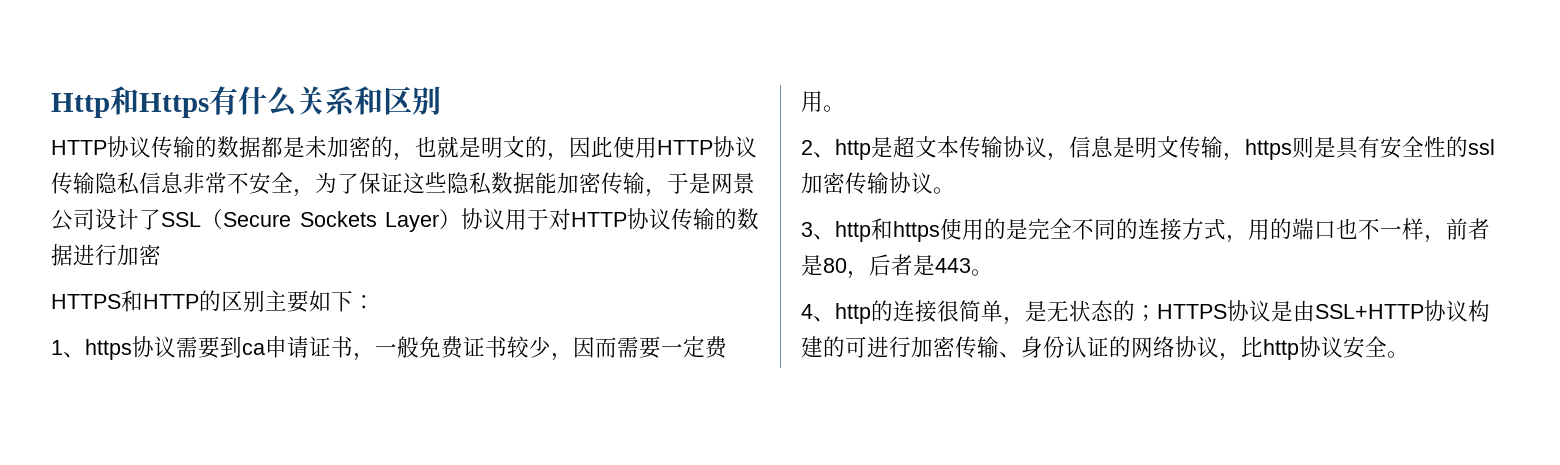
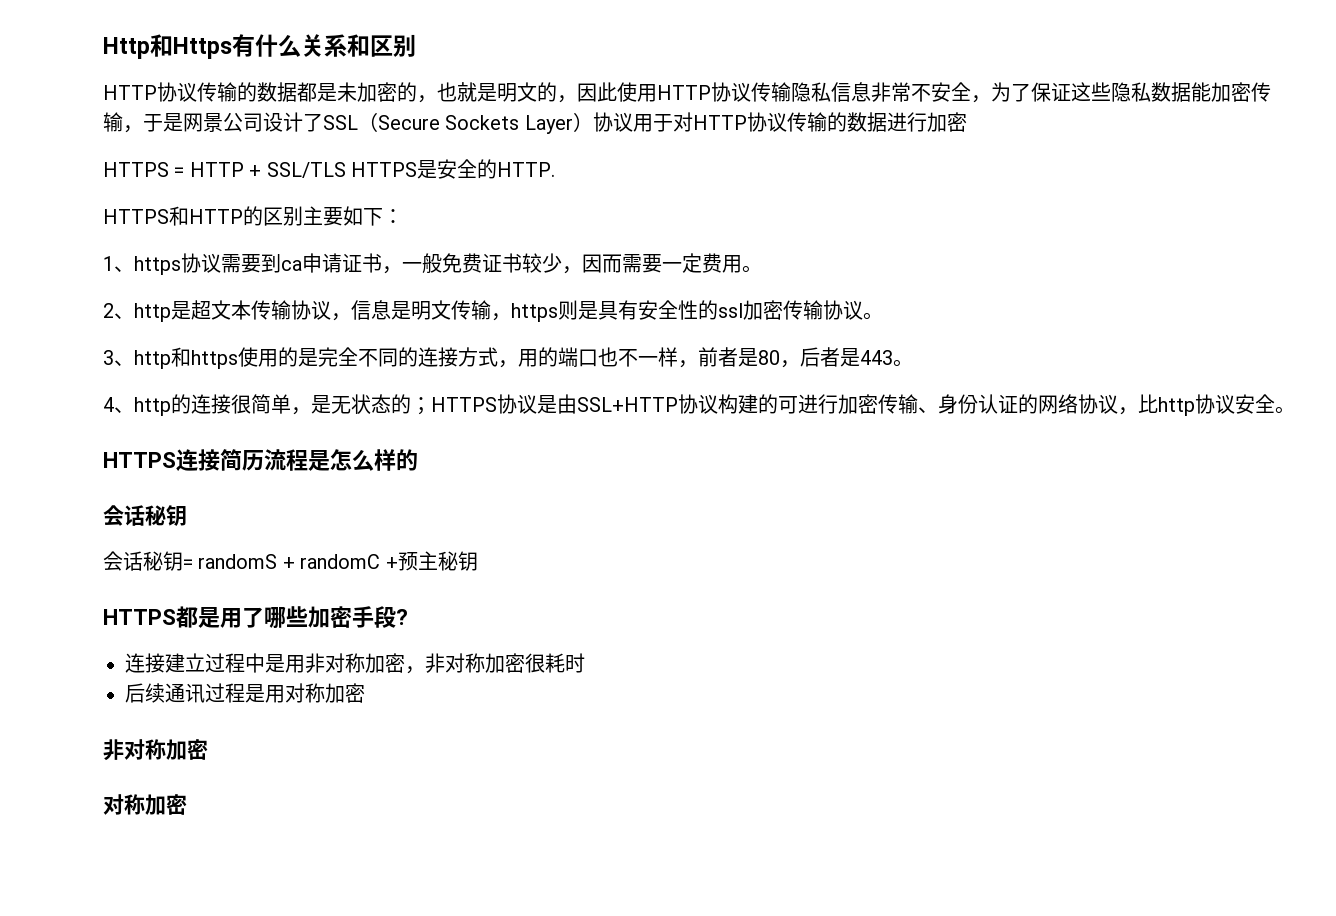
+ HTTPS = HTTP + SSL/TLS HTTPS是安全的HTTP.
+ HTTPS连接简历流程是怎么样的
+ 会话秘钥
+ 会话秘钥= randomS + randomC +预主秘钥
+ HTTPS都是用了哪些加密手段?
+ 连接建立过程中是用非对称加密，非对称加密很耗时
+ 后续通讯过程是用对称加密
+ 非对称加密
+ 对称加密

